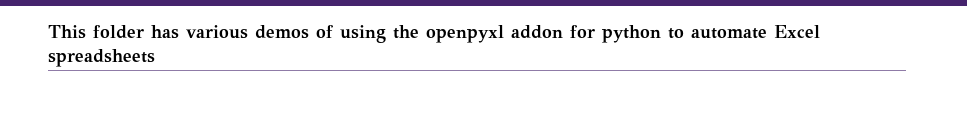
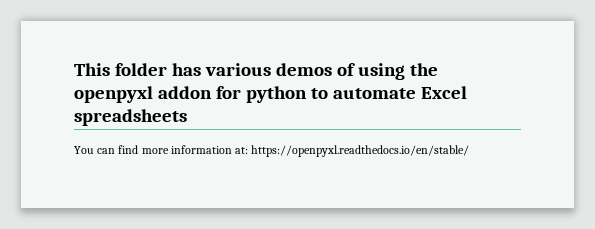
+ You can find more information at: https://openpyxl.readthedocs.io/en/stable/

